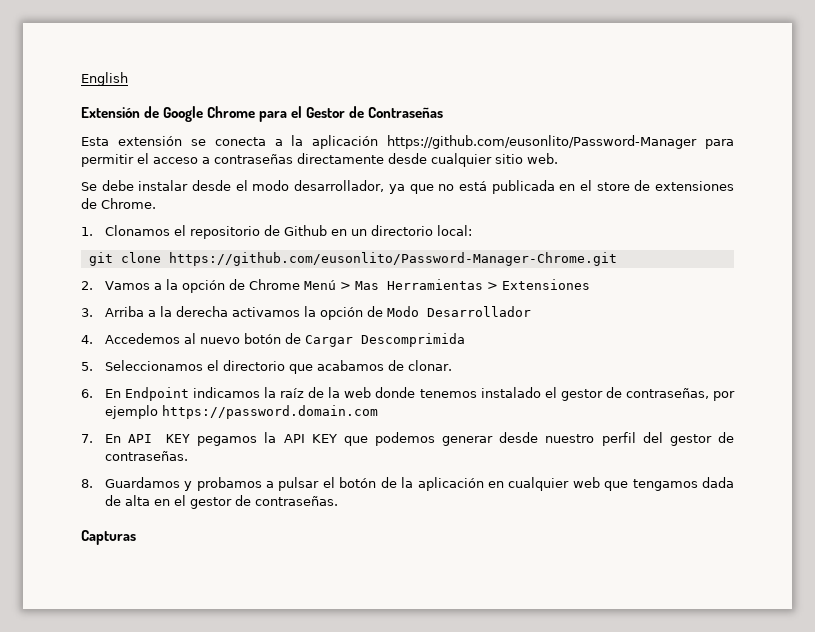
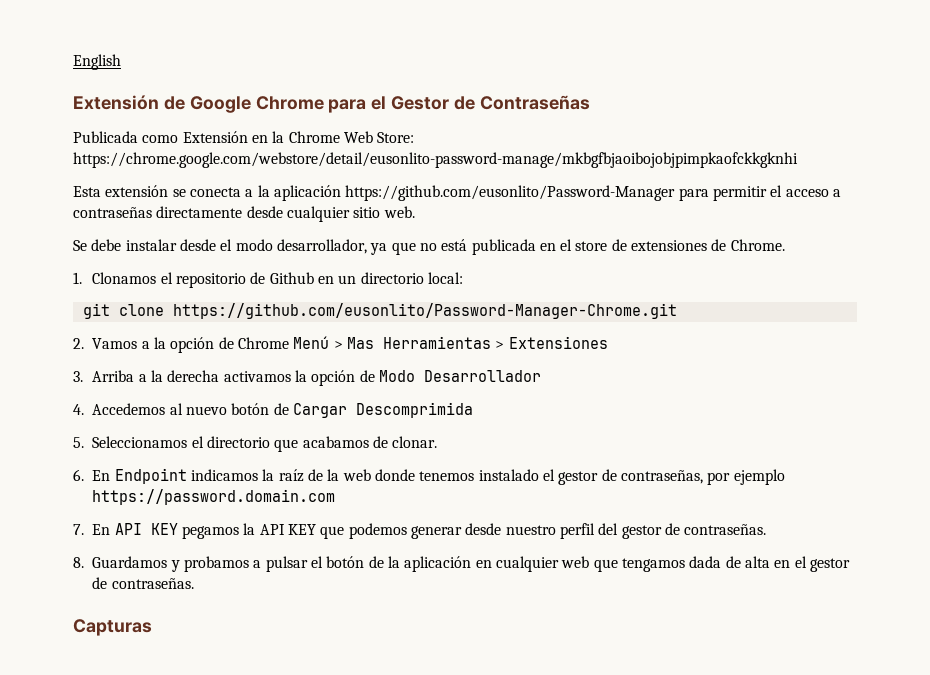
+ Publicada como Extensión en la Chrome Web Store: https://chrome.google.com/webstore/detail/eusonlito-password-manage/mkbgfbjaoibojobjpimpkaofckkgknhi

